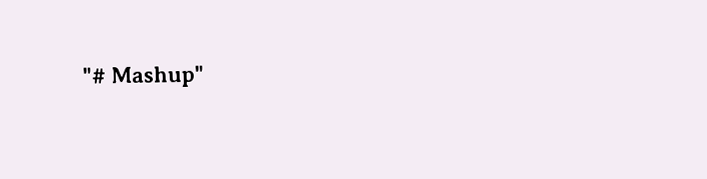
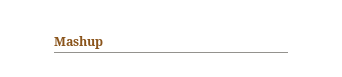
- "# Mashup"
+ Mashup

